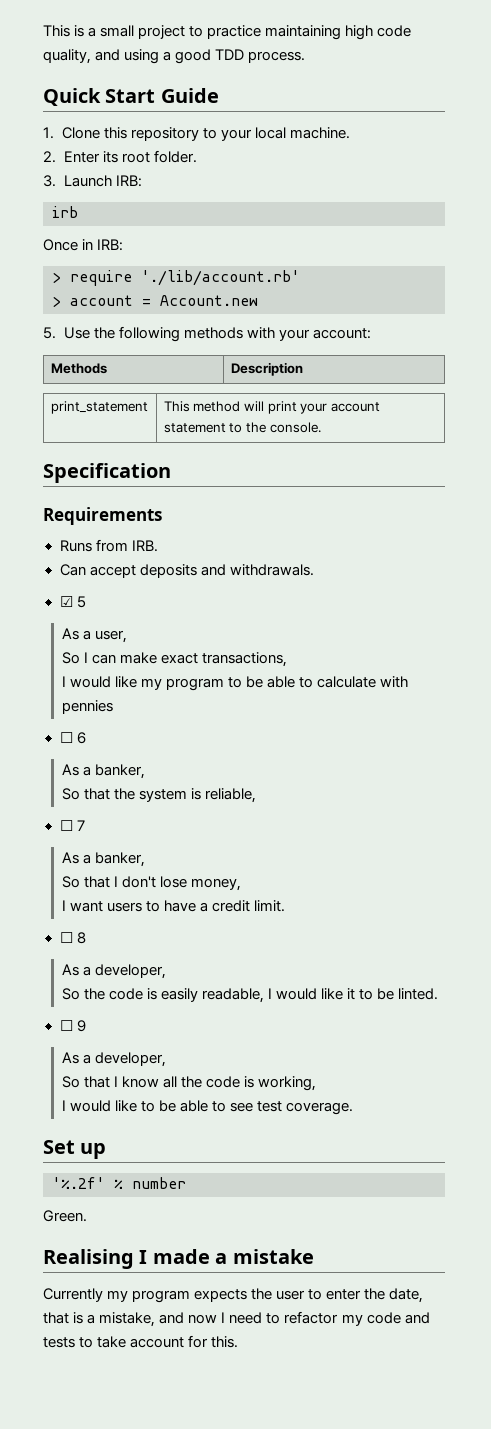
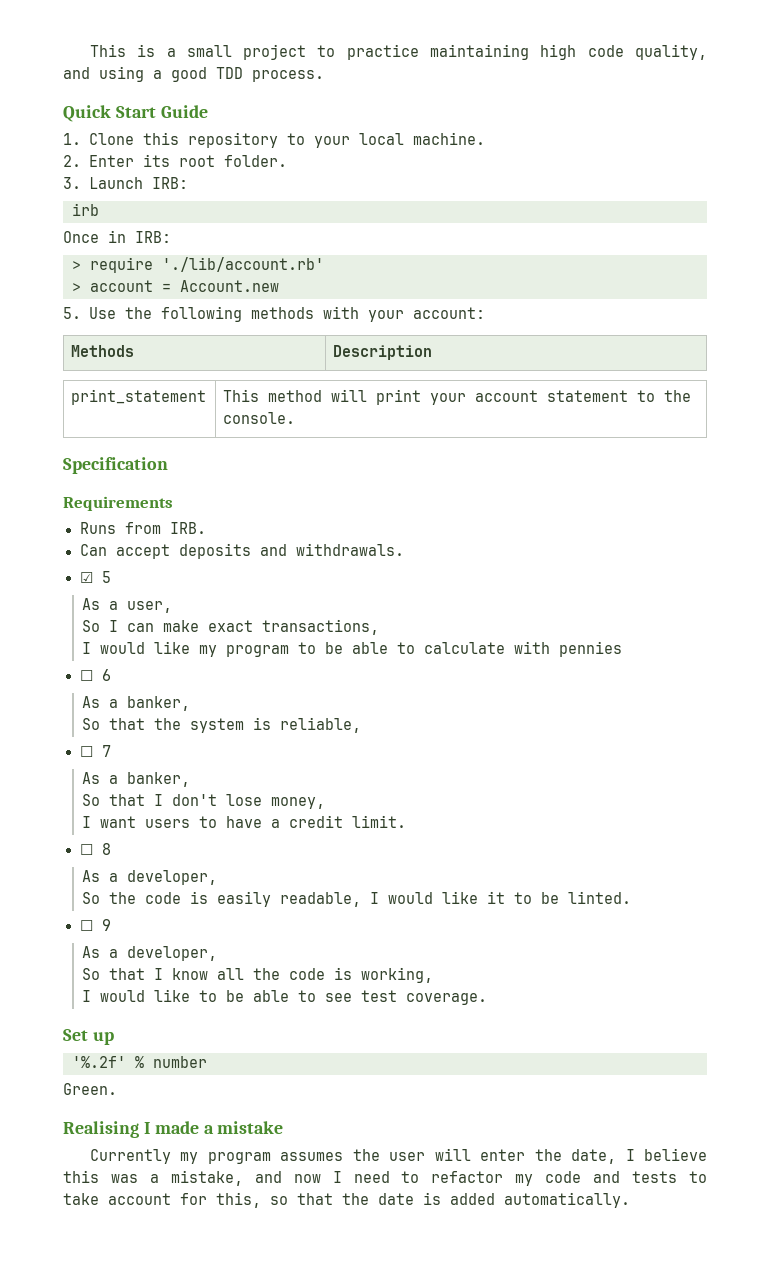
- Currently my program expects the user to enter the date, that is a mistake, and now I need to refactor my code and tests to take account for this.
+ Currently my program assumes the user will enter the date, I believe this was a mistake, and now I need to refactor my code and tests to take account for this, so that the date is added automatically.

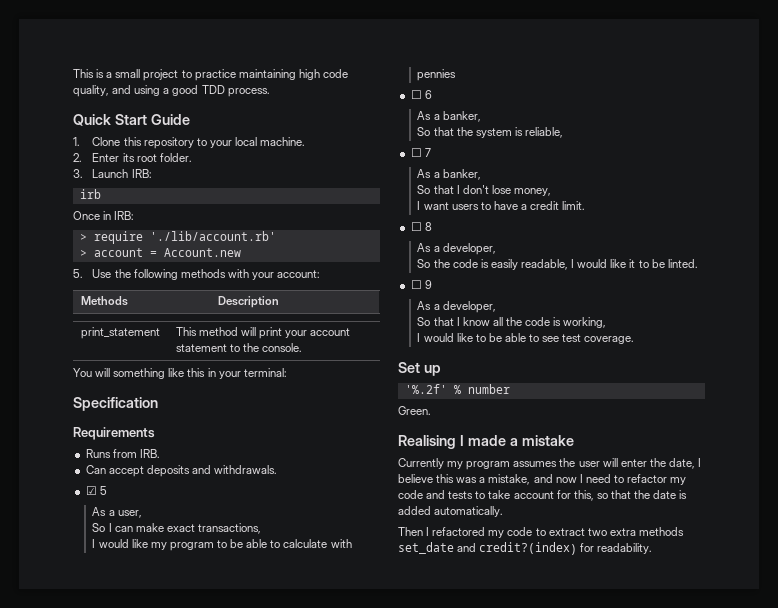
+ You will something like this in your terminal:
+ Then I refactored my code to extract two extra methods set_date and credit?(index) for readability.

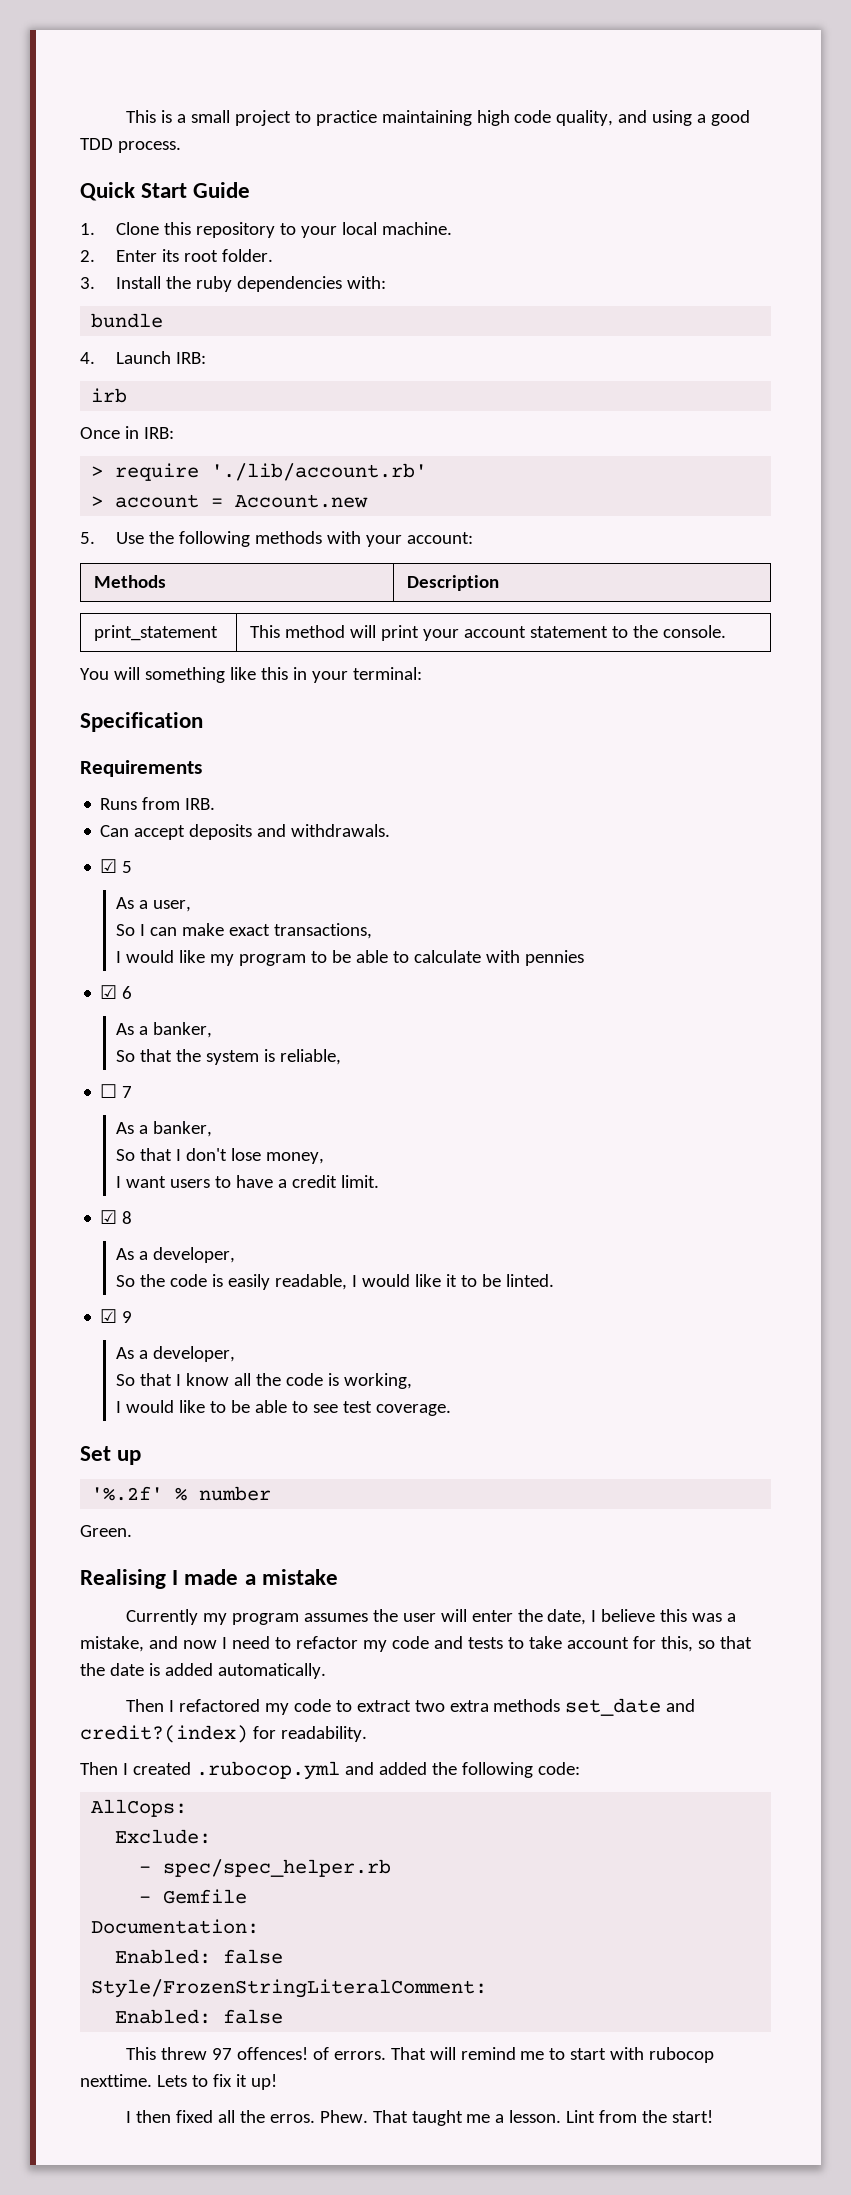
- 3. Launch IRB:
+ 3. Install the ruby dependencies with:
+ bundle
+ 4. Launch IRB:
- ☐ 6
+ ☑ 6
- ☐ 8
+ ☑ 8
- ☐ 9
+ ☑ 9
+ Then I created .rubocop.yml and added the following code:
+ AllCops:
+ Exclude:
+ - spec/spec_helper.rb
+ - Gemfile
+ Documentation:
+ Enabled: false
+ Style/FrozenStringLiteralComment:
+ Enabled: false
+ This threw 97 offences! of errors. That will remind me to start with rubocop nexttime. Lets to fix it up!
+ I then fixed all the erros. Phew. That taught me a lesson. Lint from the start!

